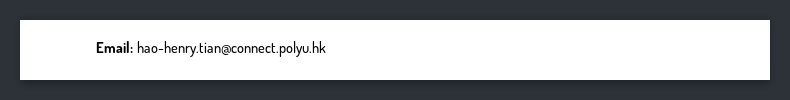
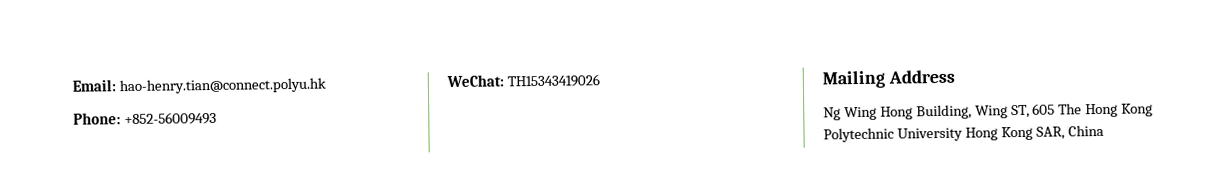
+ Phone: +852-56009493
+ WeChat: TH15343419026
+ Mailing Address
+ Ng Wing Hong Building, Wing ST, 605 The Hong Kong Polytechnic University Hong Kong SAR, China

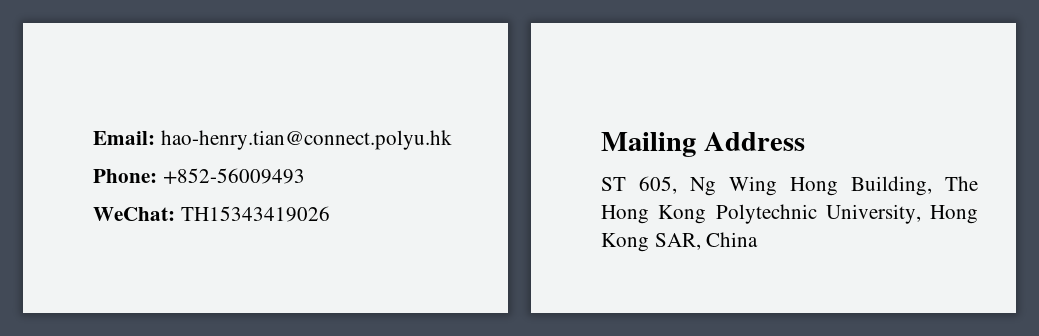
- Ng Wing Hong Building, Wing ST, 605 The Hong Kong Polytechnic University Hong Kong SAR, China
+ ST 605, Ng Wing Hong Building, The Hong Kong Polytechnic University, Hong Kong SAR, China

